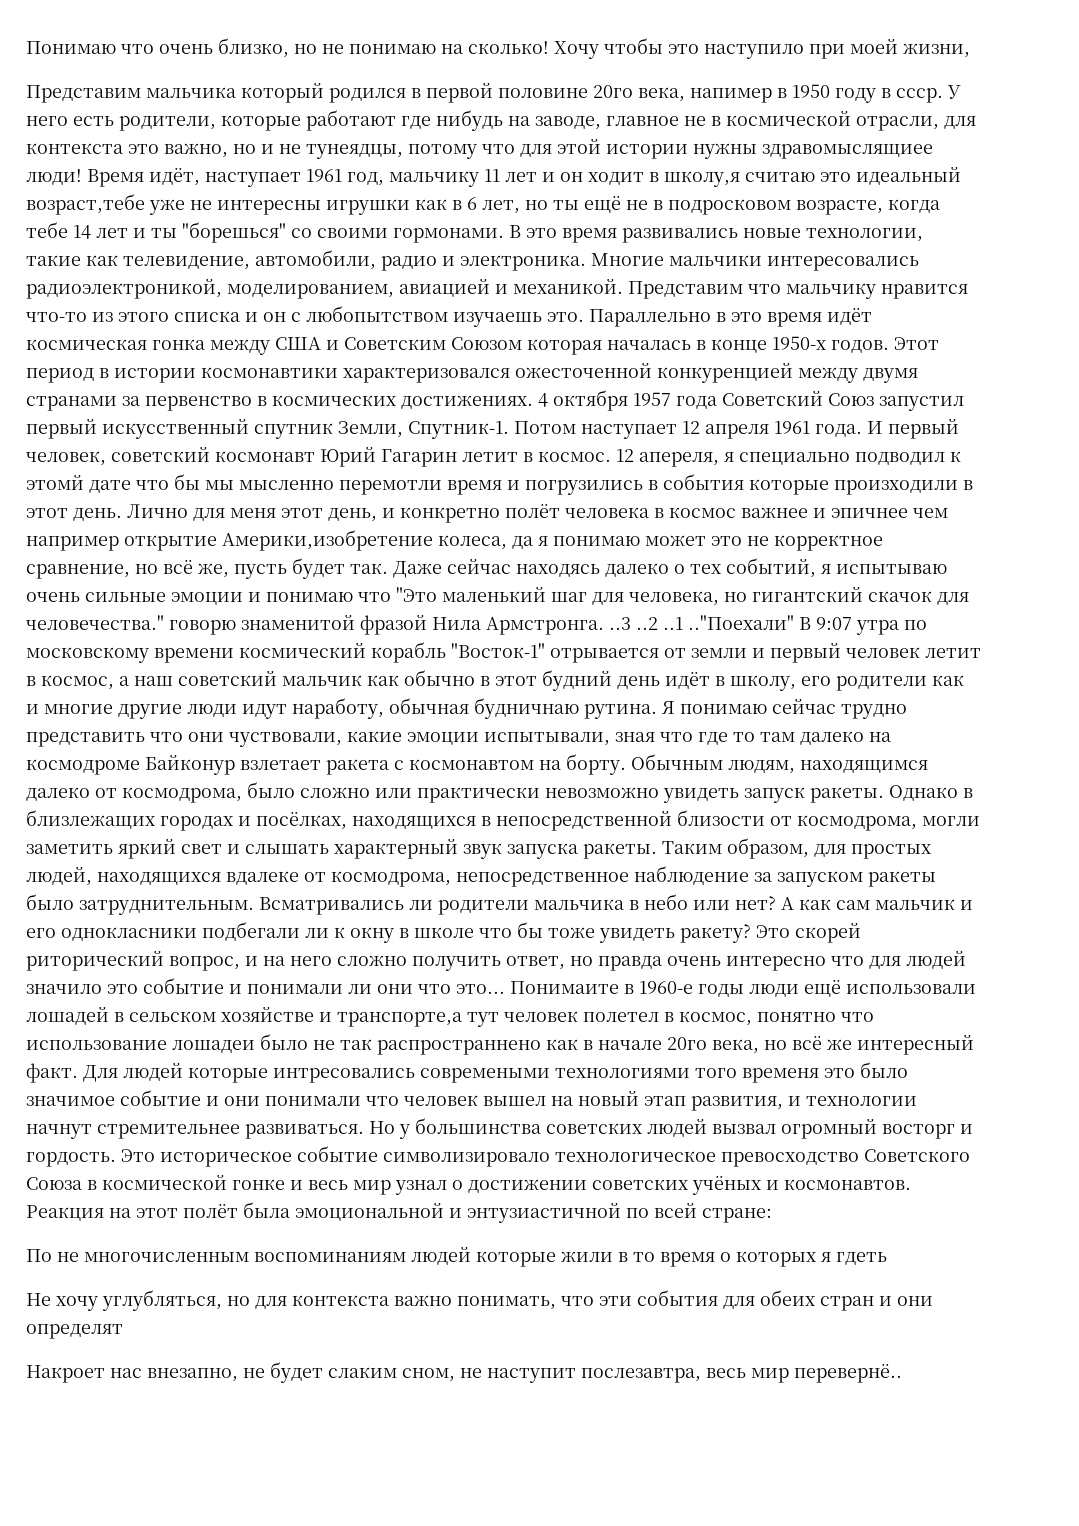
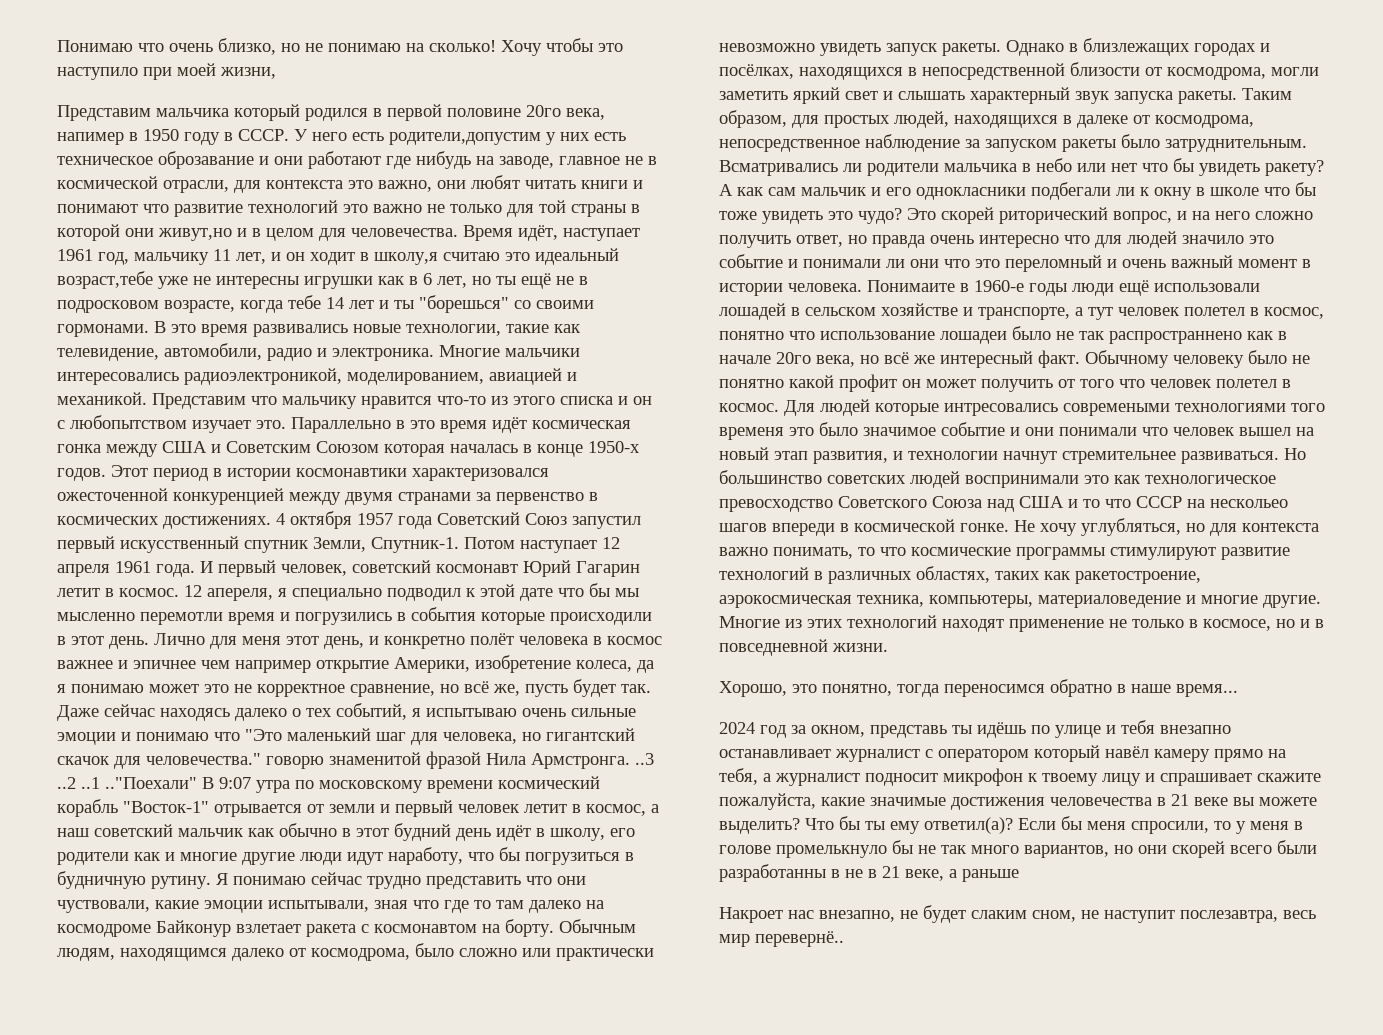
- Представим мальчика который родился в первой половине 20го века, напимер в 1950 году в ссср.
+ Представим мальчика который родился в первой половине 20го века, напимер в 1950 году в СССР.
- У него есть родители, которые работают где нибудь на заводе, главное не в космической отрасли, для контекста это важно, но и не тунеядцы, потому что для этой истории нужны здравомыслящиее люди!
+ У него есть родители,допустим у них есть техническое оброзавание и они работают где нибудь на заводе, главное не в космической отрасли, для контекста это важно, они любят читать книги и понимают что развитие технологий это важно не только для той страны в которой они живут,но и в целом для человечества.
- Время идёт, наступает 1961 год, мальчику 11 лет и он ходит в школу,я считаю это идеальный возраст,тебе уже не интересны игрушки как в 6 лет, но ты ещё не в подросковом возрасте, когда тебе 14 лет и ты "борешься" со своими гормонами.
+ Время идёт, наступает 1961 год, мальчику 11 лет, и он ходит в школу,я считаю это идеальный возраст,тебе уже не интересны игрушки как в 6 лет, но ты ещё не в подросковом возрасте, когда тебе 14 лет и ты "борешься" со своими гормонами.
- Представим что мальчику нравится что-то из этого списка и он с любопытством изучаешь это.
+ Представим что мальчику нравится что-то из этого списка и он с любопытством изучает это.
- 12 апереля, я специально подводил к этомй дате что бы мы мысленно перемотли время и погрузились в события которые произходили в этот день.
+ 12 апереля, я специально подводил к этой дате что бы мы мысленно перемотли время и погрузились в события которые происходили в этот день.
- Лично для меня этот день, и конкретно полёт человека в космос важнее и эпичнее чем например открытие Америки,изобретение колеса, да я понимаю может это не корректное сравнение, но всё же, пусть будет так.
+ Лично для меня этот день, и конкретно полёт человека в космос важнее и эпичнее чем например открытие Америки, изобретение колеса, да я понимаю может это не корректное сравнение, но всё же, пусть будет так.
- Даже сейчас находясь далеко о тех событий, я испытываю очень сильные эмоции и понимаю что "Это маленький шаг для человека, но гигантский скачок для человечества." говорю знаменитой фразой Нила Армстронга. ..3 ..2 ..1 .."Поехали" В 9:07 утра по московскому времени космический корабль "Восток-1" отрывается от земли и первый человек летит в космос, а наш советский мальчик как обычно в этот будний день идёт в школу, его родители как и многие другие люди идут наработу, обычная будничнаю рутина.
+ Даже сейчас находясь далеко о тех событий, я испытываю очень сильные эмоции и понимаю что "Это маленький шаг для человека, но гигантский скачок для человечества." говорю знаменитой фразой Нила Армстронга. ..3 ..2 ..1 .."Поехали" В 9:07 утра по московскому времени космический корабль "Восток-1" отрывается от земли и первый человек летит в космос, а наш советский мальчик как обычно в этот будний день идёт в школу, его родители как и многие другие люди идут наработу, что бы погрузиться в будничную рутину.
- Таким образом, для простых людей, находящихся вдалеке от космодрома, непосредственное наблюдение за запуском ракеты было затруднительным.
+ Таким образом, для простых людей, находящихся в далеке от космодрома, непосредственное наблюдение за запуском ракеты было затруднительным.
- Всматривались ли родители мальчика в небо или нет?
+ Всматривались ли родители мальчика в небо или нет что бы увидеть ракету?
- А как сам мальчик и его однокласники подбегали ли к окну в школе что бы тоже увидеть ракету?
+ А как сам мальчик и его однокласники подбегали ли к окну в школе что бы тоже увидеть это чудо?
- Это скорей риторический вопрос, и на него сложно получить ответ, но правда очень интересно что для людей значило это событие и понимали ли они что это...
+ Это скорей риторический вопрос, и на него сложно получить ответ, но правда очень интересно что для людей значило это событие и понимали ли они что это переломный и очень важный момент в истории человека.
- Понимаите в 1960-е годы люди ещё использовали лошадей в сельском хозяйстве и транспорте,а тут человек полетел в космос, понятно что использование лошадеи было не так распространнено как в начале 20го века, но всё же интересный факт.
+ Понимаите в 1960-е годы люди ещё использовали лошадей в сельском хозяйстве и транспорте, а тут человек полетел в космос, понятно что использование лошадеи было не так распространнено как в начале 20го века, но всё же интересный факт.
+ Обычному человеку было не понятно какой профит он может получить от того что человек полетел в космос.
- Но у большинства советских людей вызвал огромный восторг и гордость. Это историческое событие символизировало технологическое превосходство Советского Союза в космической гонке и весь мир узнал о достижении советских учёных и космонавтов. Реакция на этот полёт была эмоциональной и энтузиастичной по всей стране:
- По не многочисленным воспоминаниям людей которые жили в то время о которых я гдеть
- Не хочу углубляться, но для контекста важно понимать, что эти события для обеих стран и они определят
+ Но большинство советских людей воспринимали это как технологическое превосходство Советского Союза над США и то что СССР на нескольео шагов впереди в космической гонке. Не хочу углубляться, но для контекста важно понимать, то что космические программы стимулируют развитие технологий в различных областях, таких как ракетостроение, аэрокосмическая техника, компьютеры, материаловедение и многие другие. Многие из этих технологий находят применение не только в космосе, но и в повседневной жизни.
+ Хорошо, это понятно, тогда переносимся обратно в наше время...
+ 2024 год за окном, представь ты идёшь по улице и тебя внезапно останавливает журналист с оператором который навёл камеру прямо на тебя, а журналист подносит микрофон к твоему лицу и спрашивает скажите пожалуйста, какие значимые достижения человечества в 21 веке вы можете выделить? Что бы ты ему ответил(а)? Если бы меня спросили, то у меня в голове промелькнуло бы не так много вариантов, но они скорей всего были разработанны в не в 21 веке, а раньше

